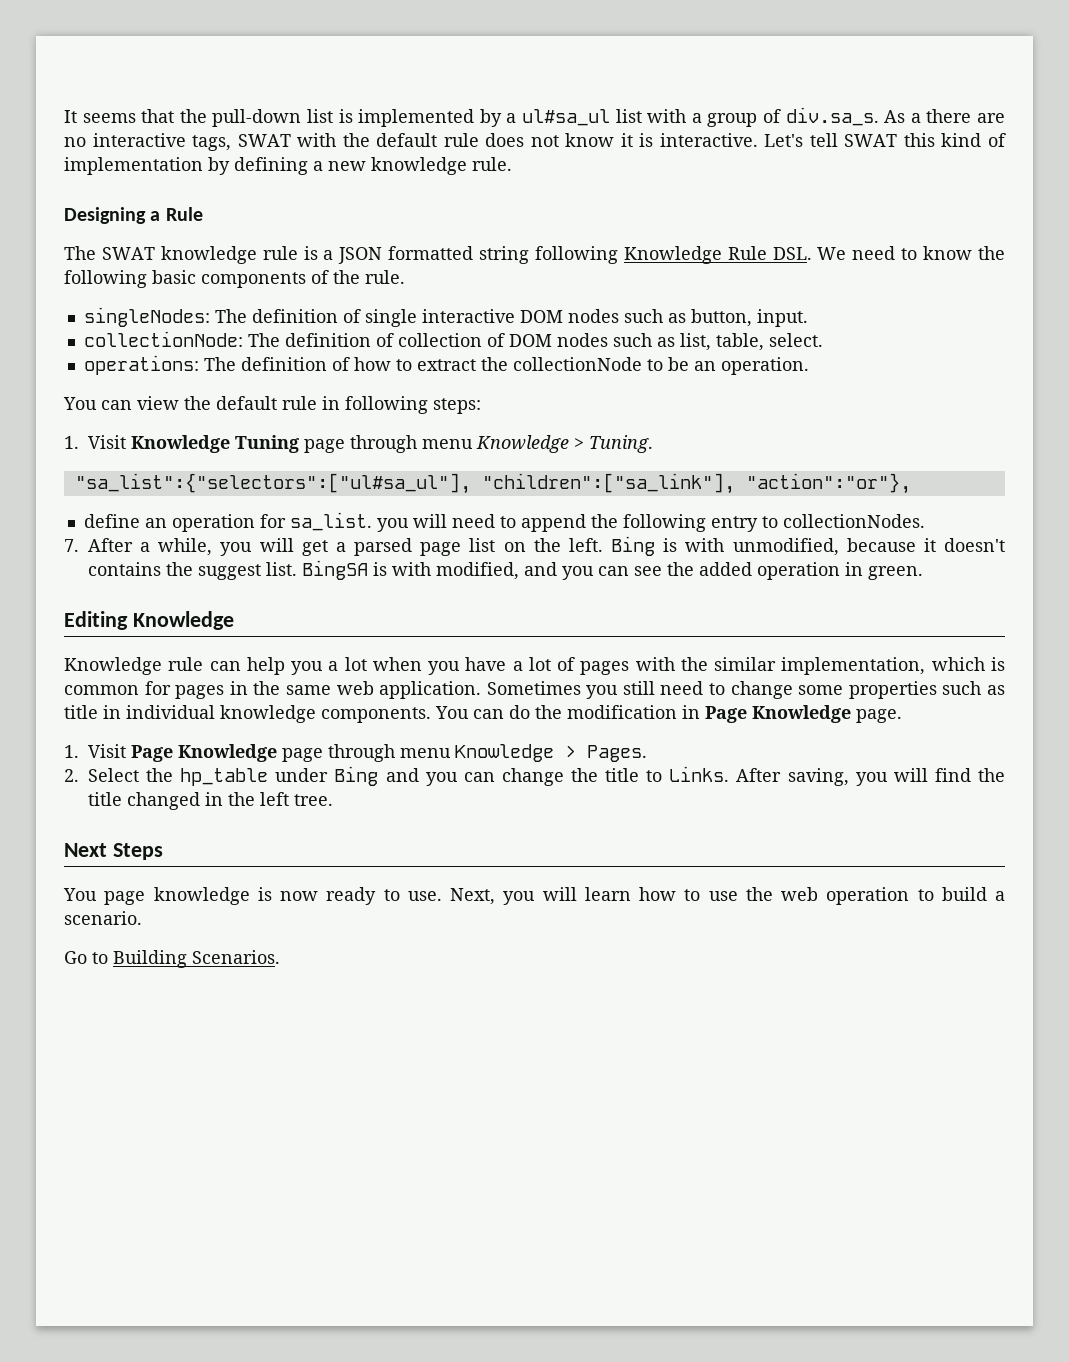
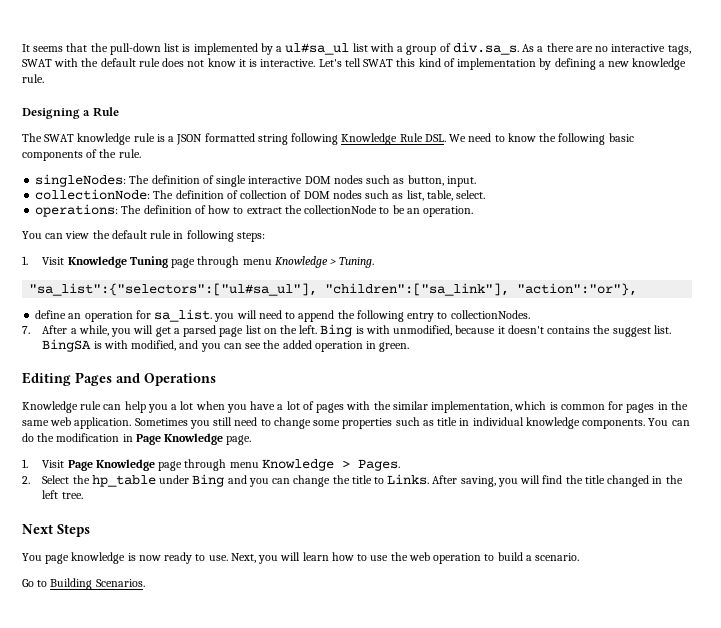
- Editing Knowledge
+ Editing Pages and Operations

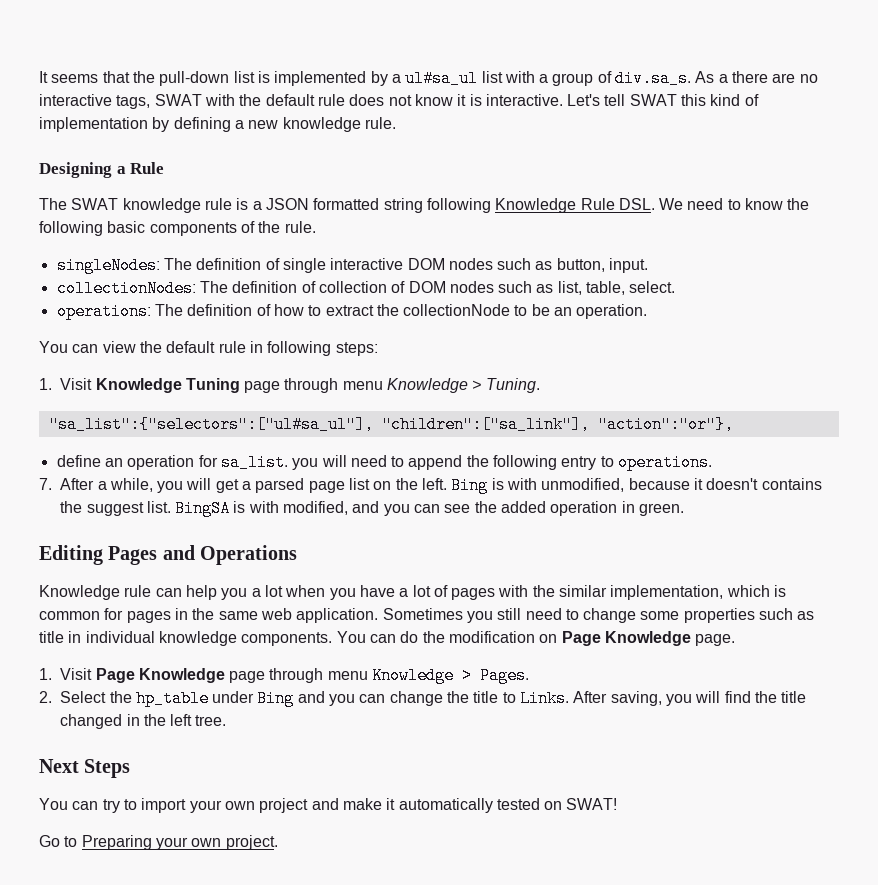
- collectionNode: The definition of collection of DOM nodes such as list, table, select.
+ collectionNodes: The definition of collection of DOM nodes such as list, table, select.
- define an operation for sa_list. you will need to append the following entry to collectionNodes.
+ define an operation for sa_list. you will need to append the following entry to operations.
- You can do the modification in Page Knowledge page.
+ You can do the modification on Page Knowledge page.
- You page knowledge is now ready to use. Next, you will learn how to use the web operation to build a scenario.
- Go to Building Scenarios.
+ You can try to import your own project and make it automatically tested on SWAT!
+ Go to Preparing your own project.

